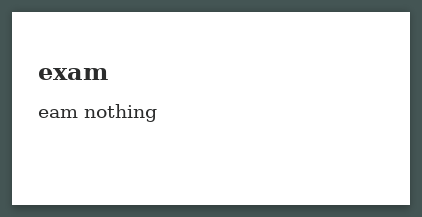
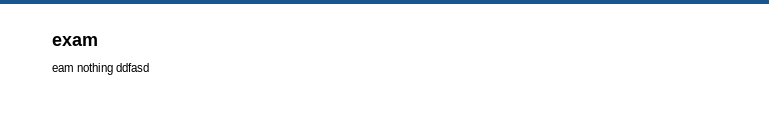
- eam nothing
+ eam nothing ddfasd

